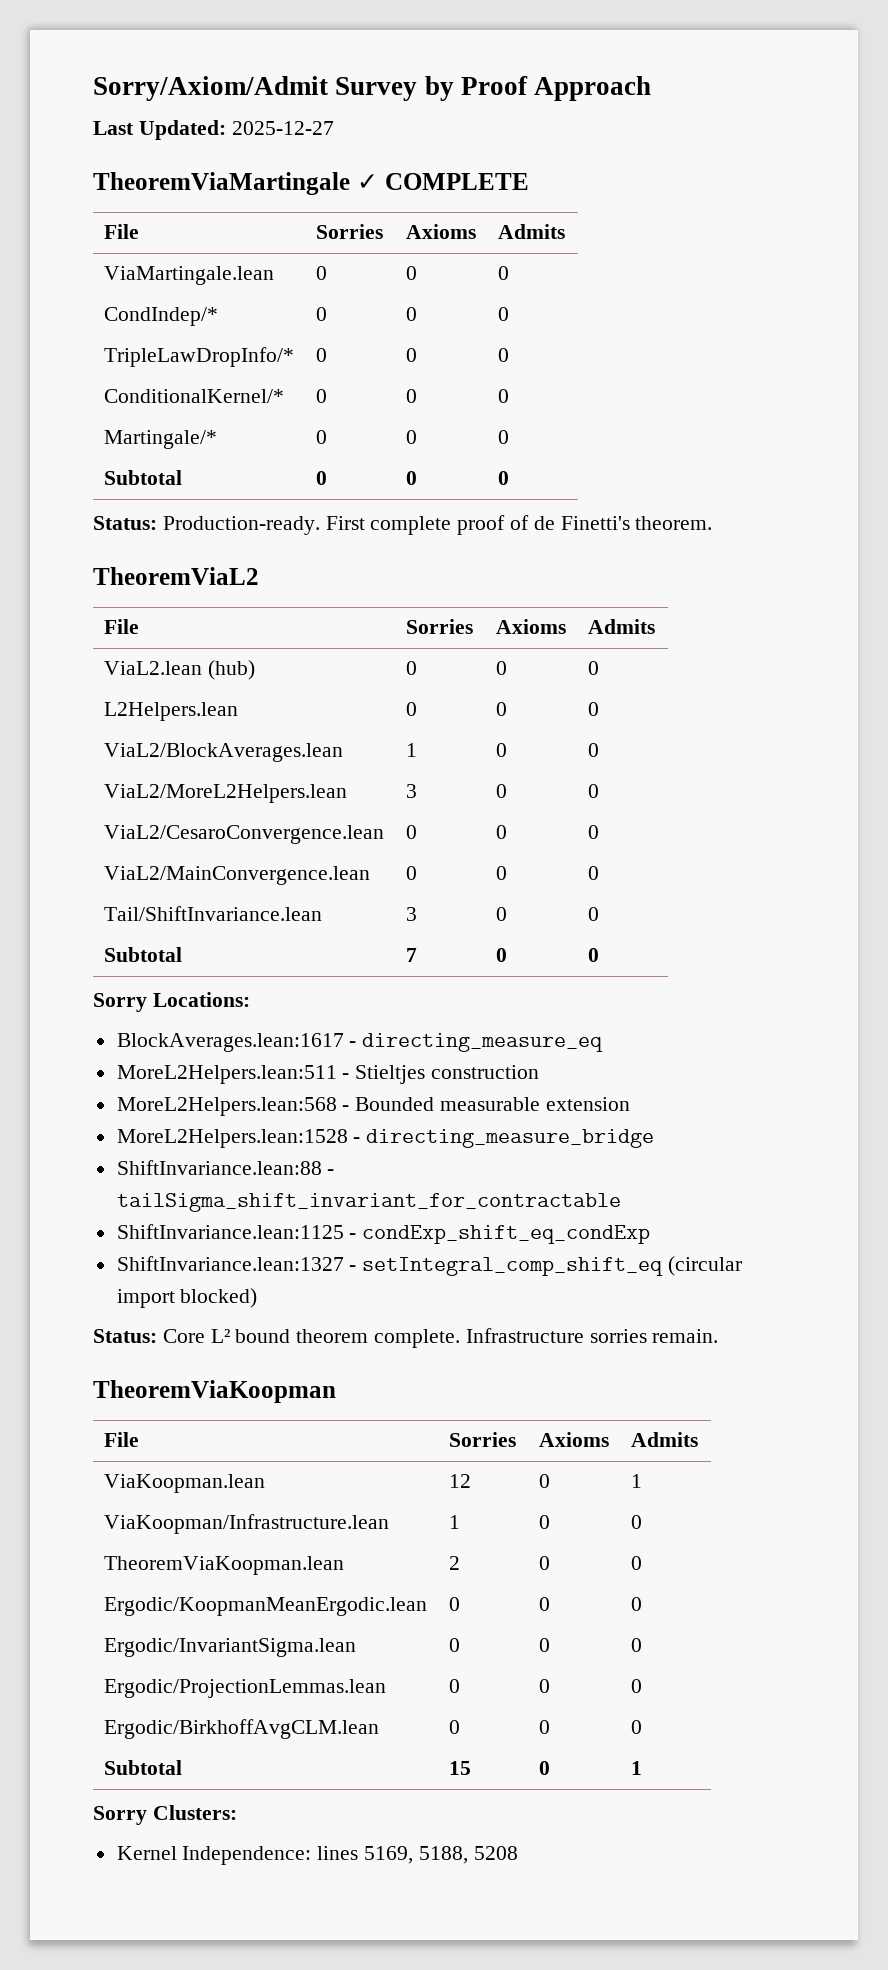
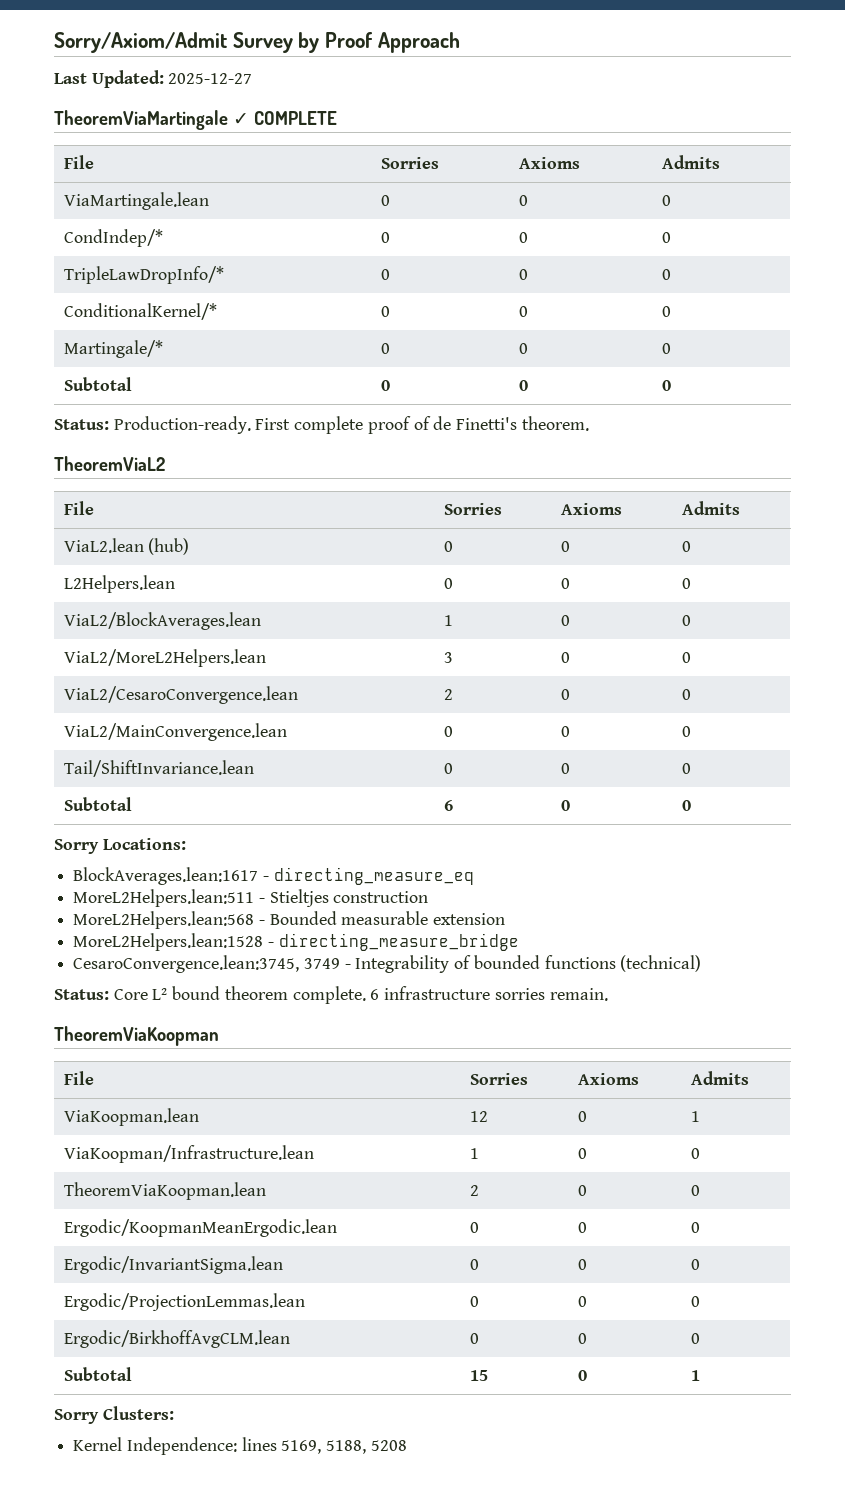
- ViaL2/CesaroConvergence.lean | 0 | 0 | 0
+ ViaL2/CesaroConvergence.lean | 2 | 0 | 0
- Tail/ShiftInvariance.lean | 3 | 0 | 0
- Subtotal | 7 | 0 | 0
+ Tail/ShiftInvariance.lean | 0 | 0 | 0
+ Subtotal | 6 | 0 | 0
- ShiftInvariance.lean:88 - tailSigma_shift_invariant_for_contractable
- ShiftInvariance.lean:1125 - condExp_shift_eq_condExp
- ShiftInvariance.lean:1327 - setIntegral_comp_shift_eq (circular import blocked)
+ CesaroConvergence.lean:3745, 3749 - Integrability of bounded functions (technical)
- Infrastructure sorries remain.
+ 6 infrastructure sorries remain.

